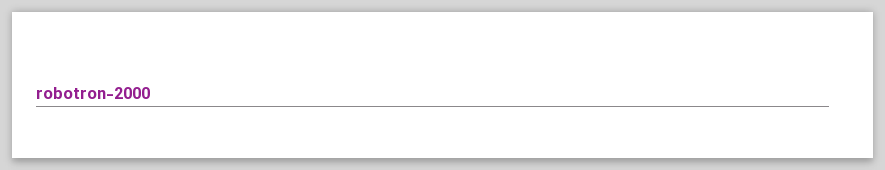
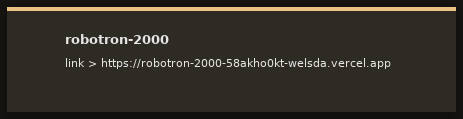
+ link > https://robotron-2000-58akho0kt-welsda.vercel.app

